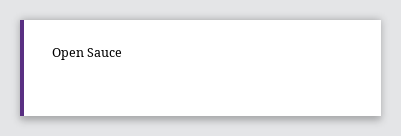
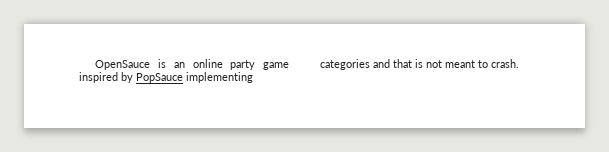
- Open Sauce
+ OpenSauce is an online party game inspired by PopSauce implementing categories and that is not meant to crash.

